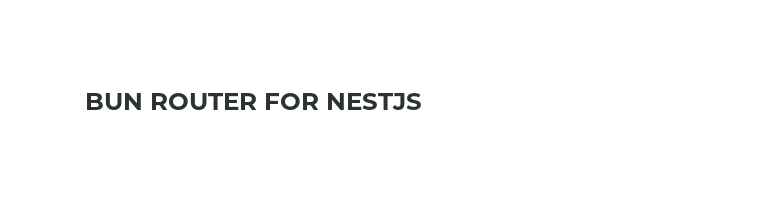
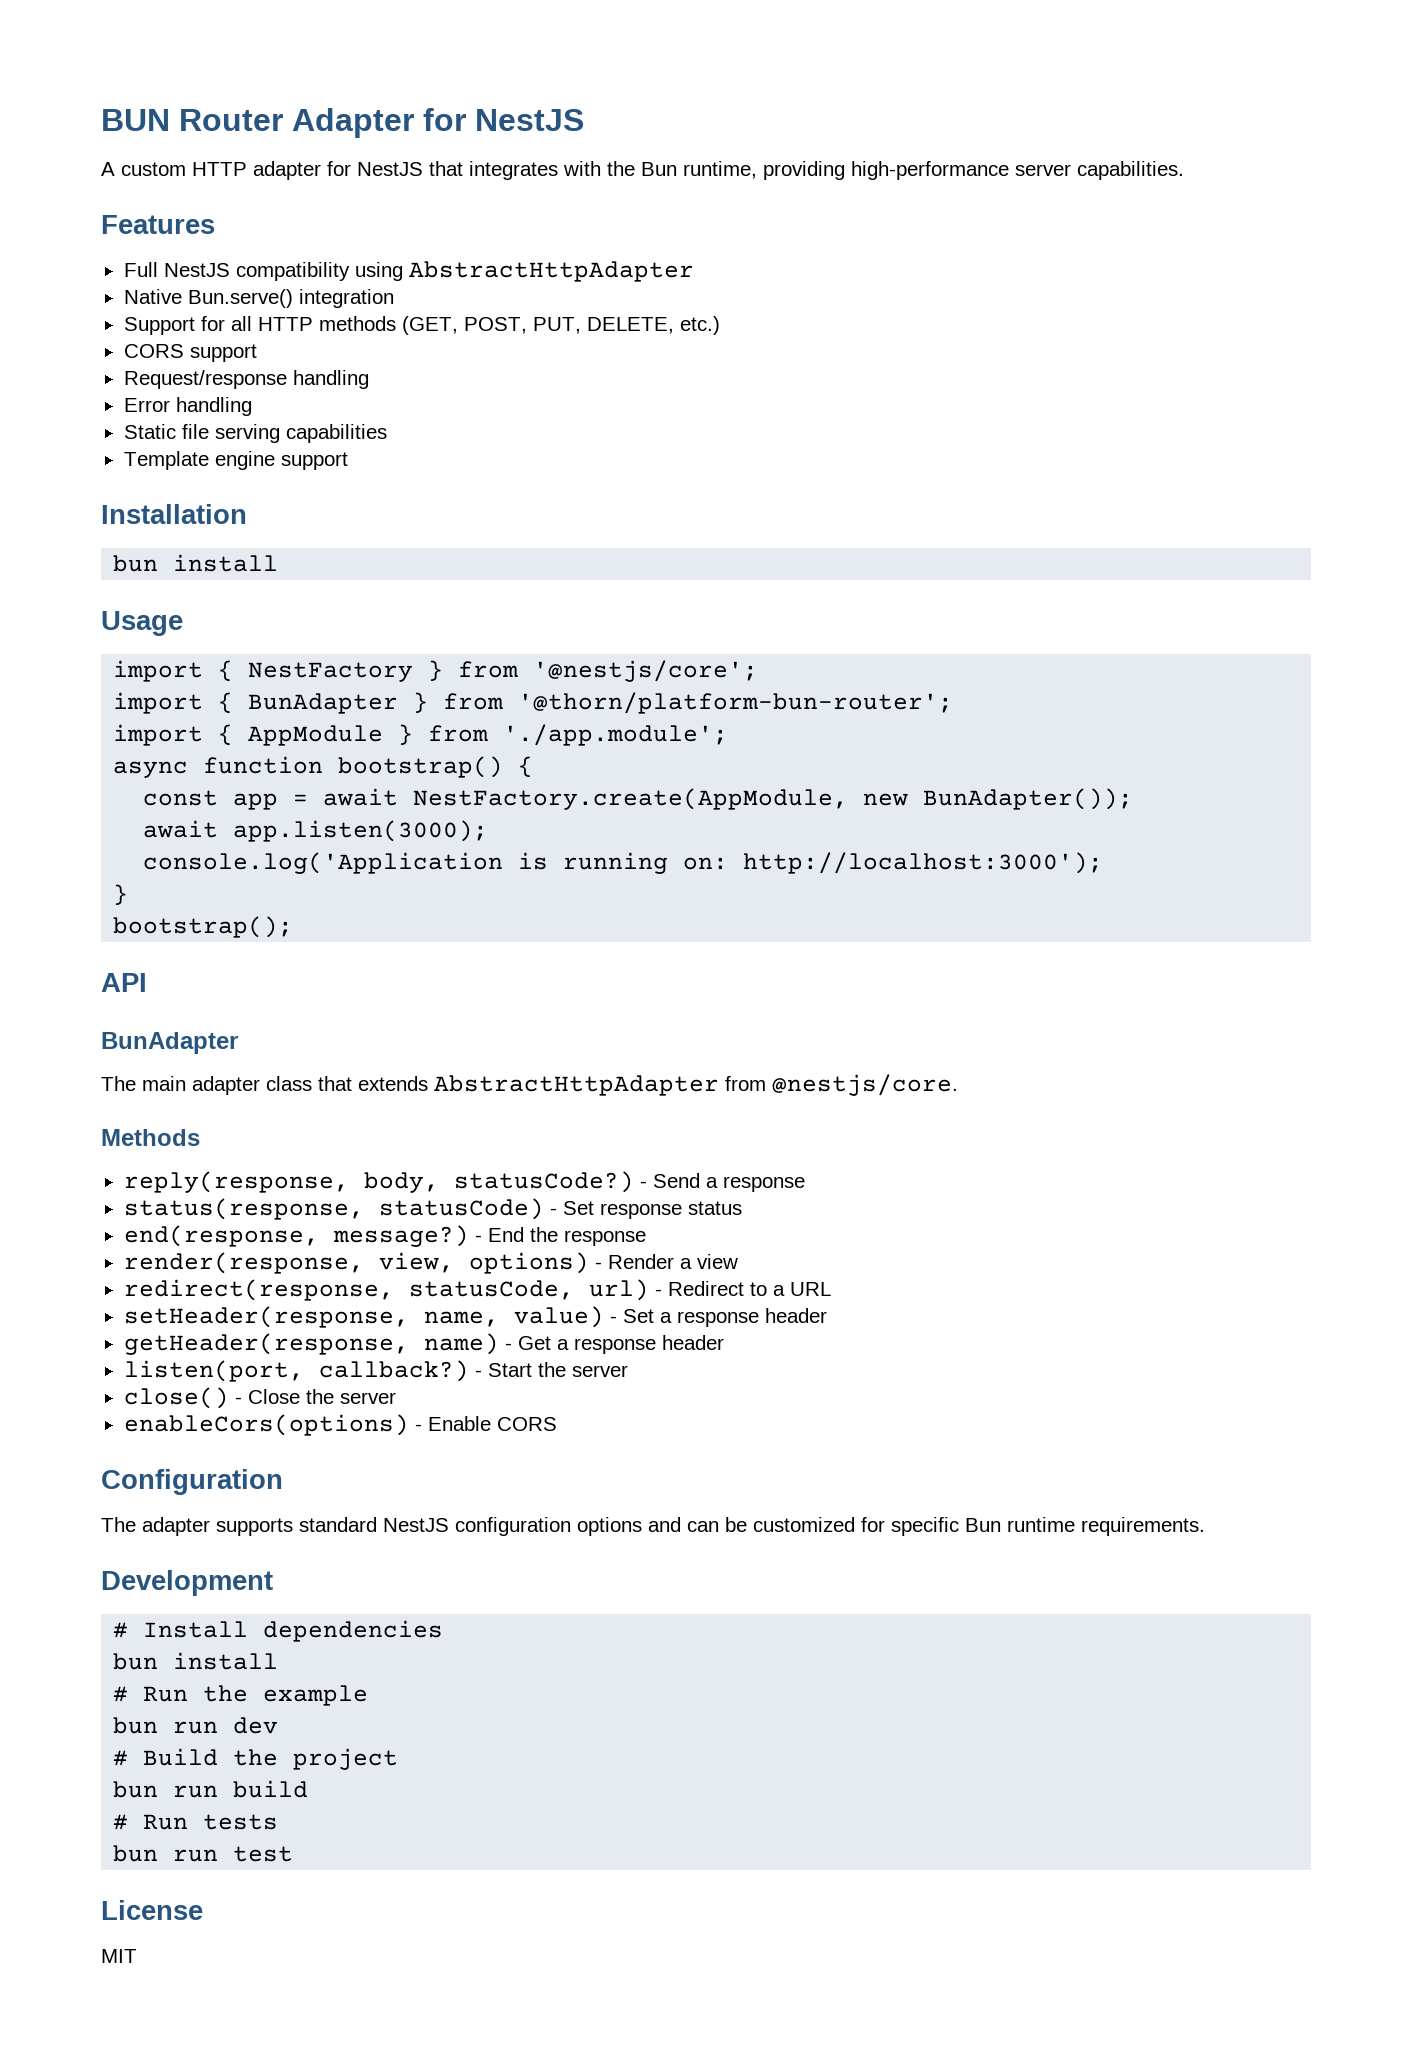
- BUN ROUTER FOR NESTJS
+ BUN Router Adapter for NestJS
+ A custom HTTP adapter for NestJS that integrates with the Bun runtime, providing high-performance server capabilities.
+ Features
+ Full NestJS compatibility using AbstractHttpAdapter
+ Native Bun.serve() integration
+ Support for all HTTP methods (GET, POST, PUT, DELETE, etc.)
+ CORS support
+ Request/response handling
+ Error handling
+ Static file serving capabilities
+ Template engine support
+ Installation
+ bun install
+ Usage
+ import { NestFactory } from '@nestjs/core';
+ import { BunAdapter } from '@thorn/platform-bun-router';
+ import { AppModule } from './app.module';
+ async function bootstrap() {
+ const app = await NestFactory.create(AppModule, new BunAdapter());
+ await app.listen(3000);
+ console.log('Application is running on: http://localhost:3000');
+ }
+ bootstrap();
+ API
+ BunAdapter
+ The main adapter class that extends AbstractHttpAdapter from @nestjs/core.
+ Methods
+ reply(response, body, statusCode?) - Send a response
+ status(response, statusCode) - Set response status
+ end(response, message?) - End the response
+ render(response, view, options) - Render a view
+ redirect(response, statusCode, url) - Redirect to a URL
+ setHeader(response, name, value) - Set a response header
+ getHeader(response, name) - Get a response header
+ listen(port, callback?) - Start the server
+ close() - Close the server
+ enableCors(options) - Enable CORS
+ Configuration
+ The adapter supports standard NestJS configuration options and can be customized for specific Bun runtime requirements.
+ Development
+ # Install dependencies
+ bun install
+ # Run the example
+ bun run dev
+ # Build the project
+ bun run build
+ # Run tests
+ bun run test
+ License
+ MIT

